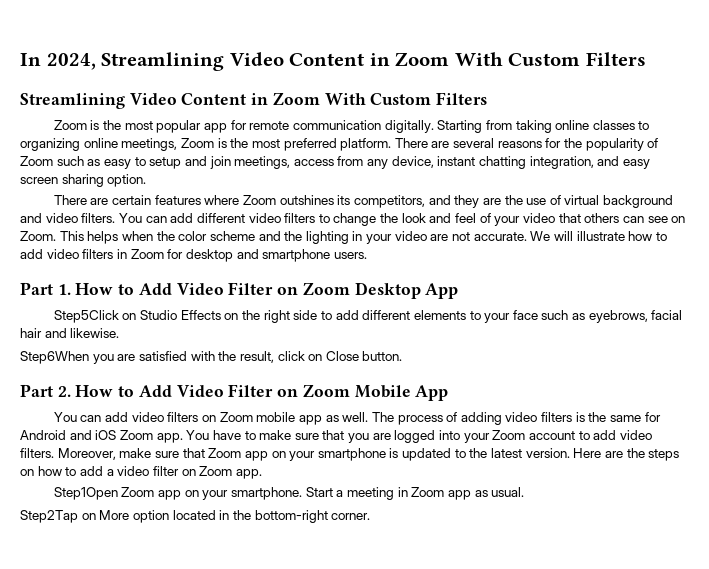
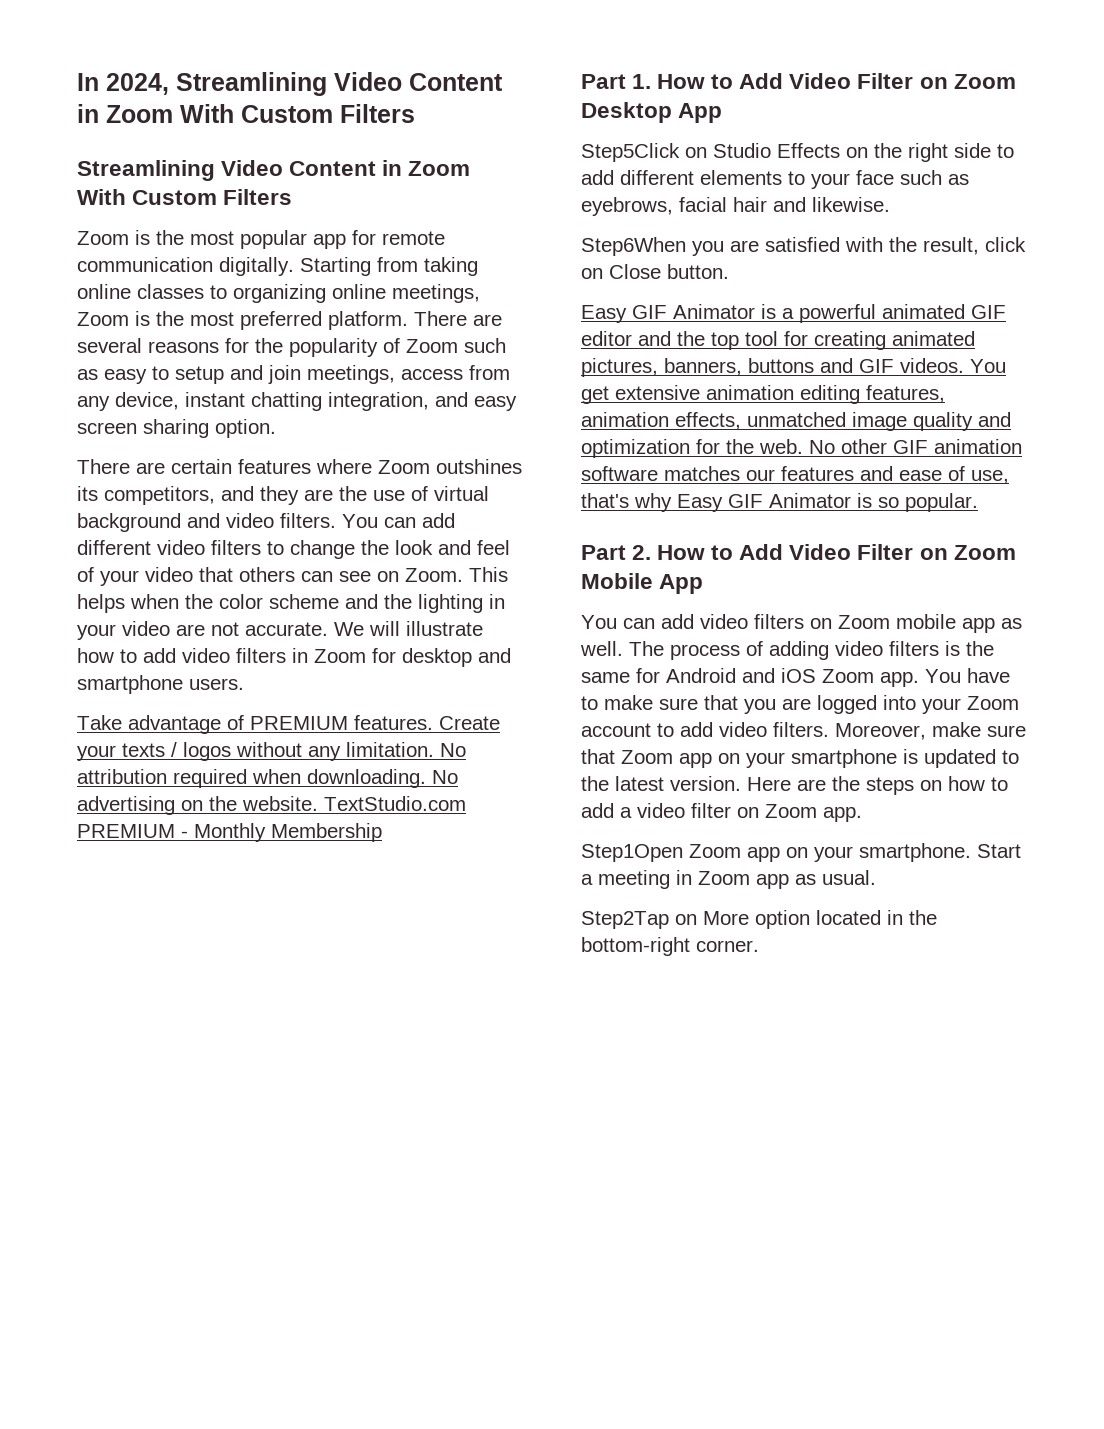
+ Take advantage of PREMIUM features. Create your texts / logos without any limitation. No attribution required when downloading. No advertising on the website. TextStudio.com PREMIUM - Monthly Membership
+ Easy GIF Animator is a powerful animated GIF editor and the top tool for creating animated pictures, banners, buttons and GIF videos. You get extensive animation editing features, animation effects, unmatched image quality and optimization for the web. No other GIF animation software matches our features and ease of use, that's why Easy GIF Animator is so popular.

